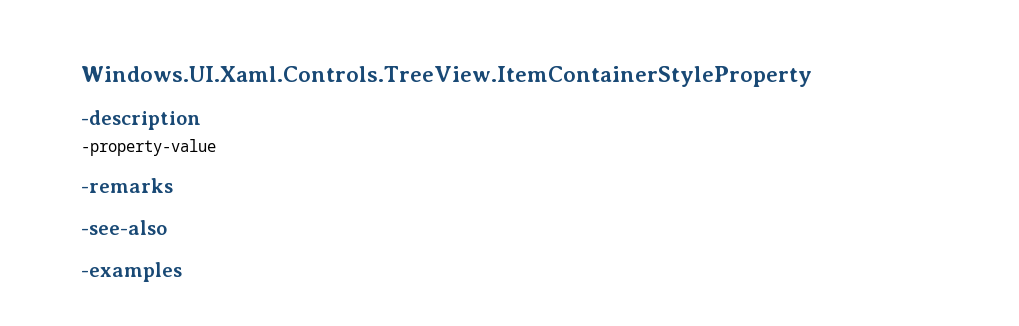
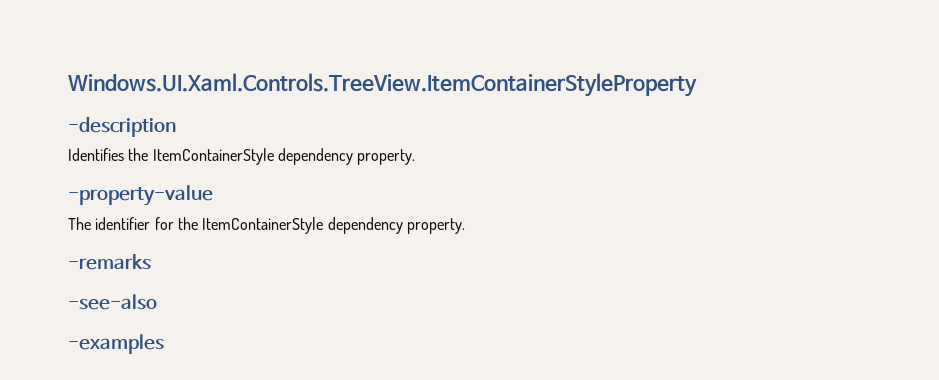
+ Identifies the ItemContainerStyle dependency property.
  -property-value
+ The identifier for the ItemContainerStyle dependency property.

